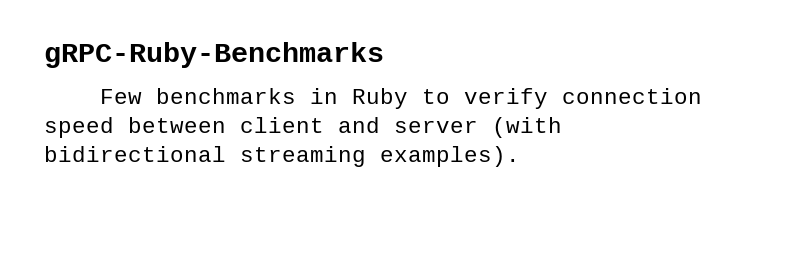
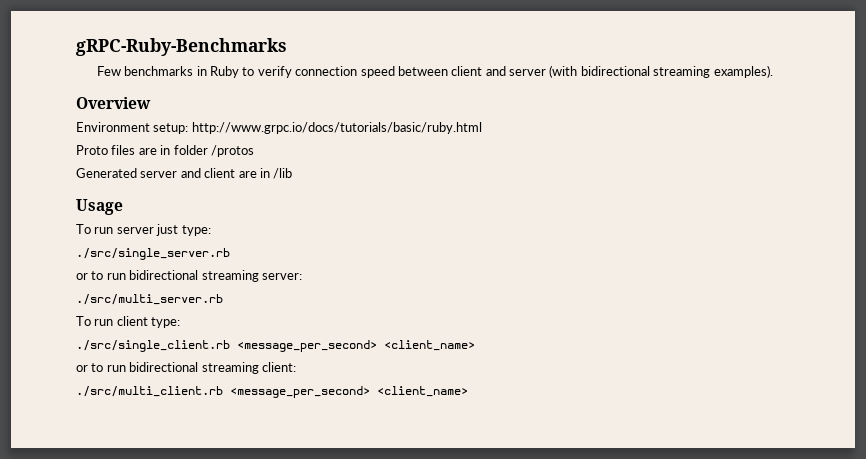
+ Overview
+ Environment setup: http://www.grpc.io/docs/tutorials/basic/ruby.html
+ Proto files are in folder /protos
+ Generated server and client are in /lib
+ Usage
+ To run server just type:
+ ./src/single_server.rb
+ or to run bidirectional streaming server:
+ ./src/multi_server.rb
+ To run client type:
+ ./src/single_client.rb <message_per_second> <client_name>
+ or to run bidirectional streaming client:
+ ./src/multi_client.rb <message_per_second> <client_name>

